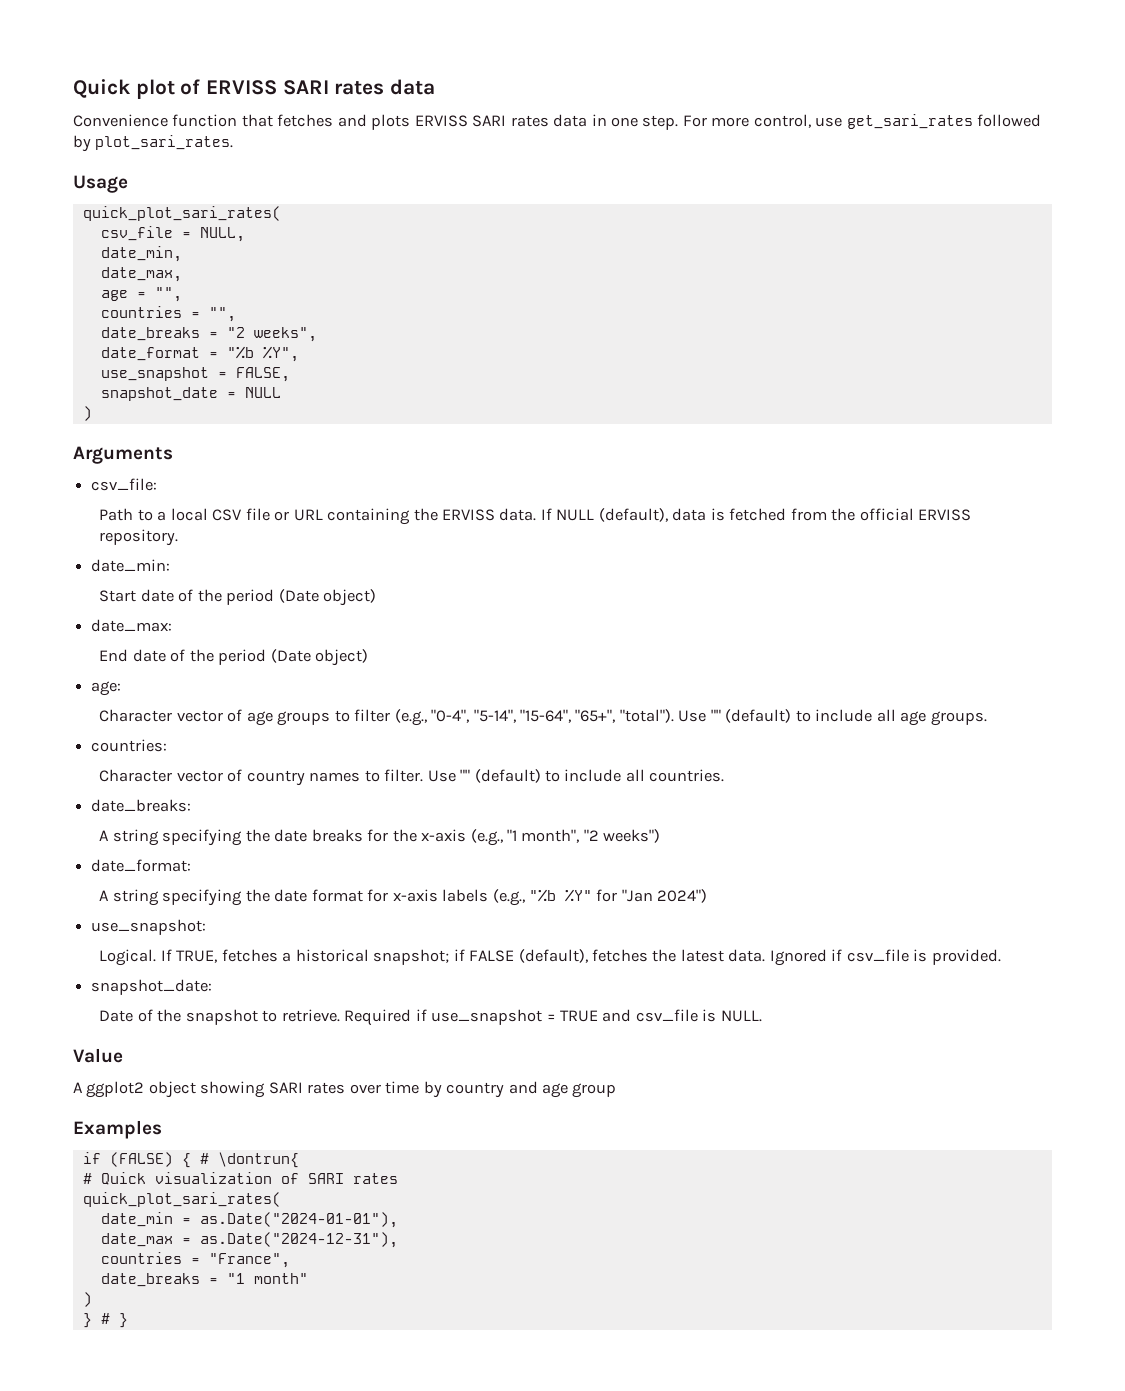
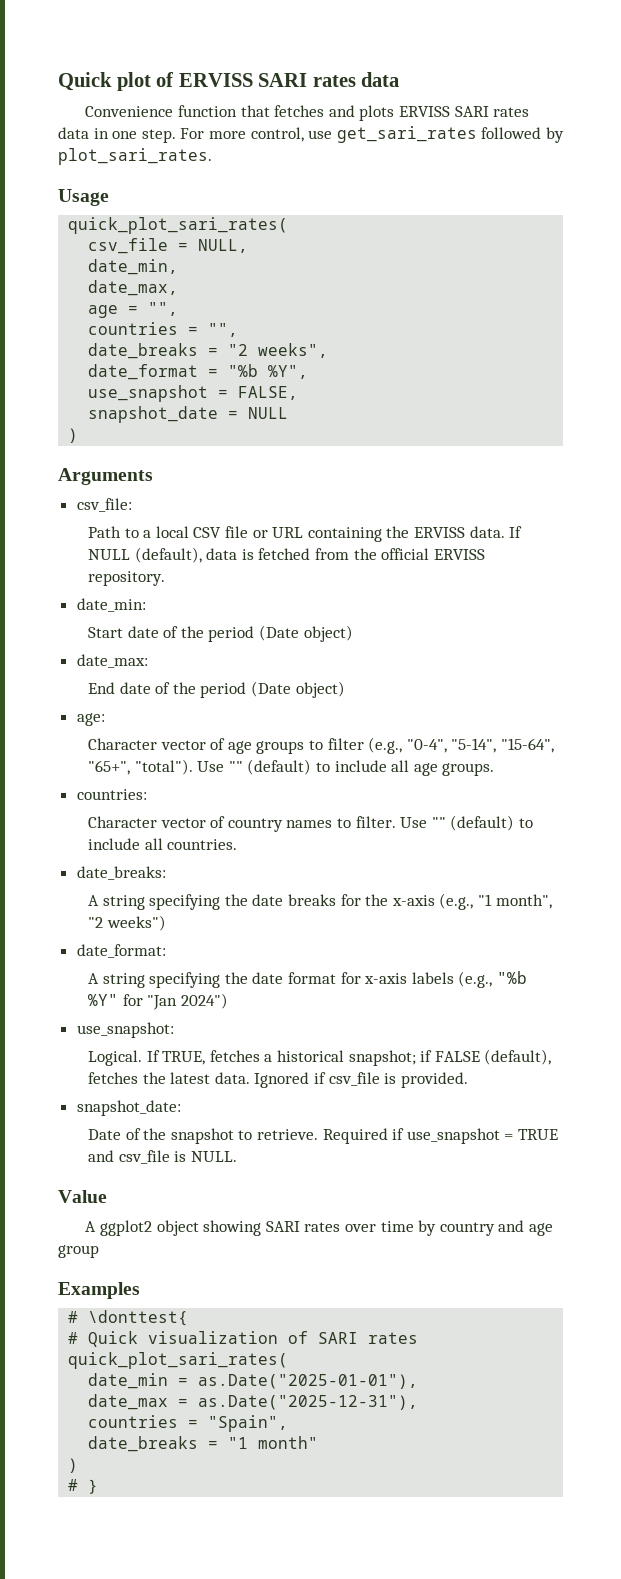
- if (FALSE) { # \dontrun{
+ # \donttest{
- date_min = as.Date("2024-01-01"),
+ date_min = as.Date("2025-01-01"),
- date_max = as.Date("2024-12-31"),
- countries = "France",
+ date_max = as.Date("2025-12-31"),
+ countries = "Spain",
- } # }
+ # }

